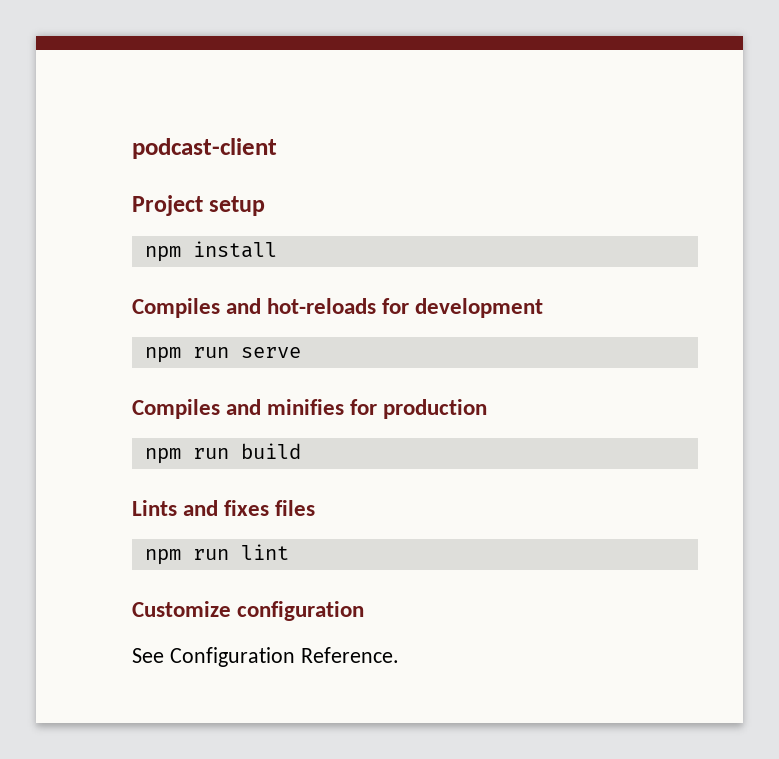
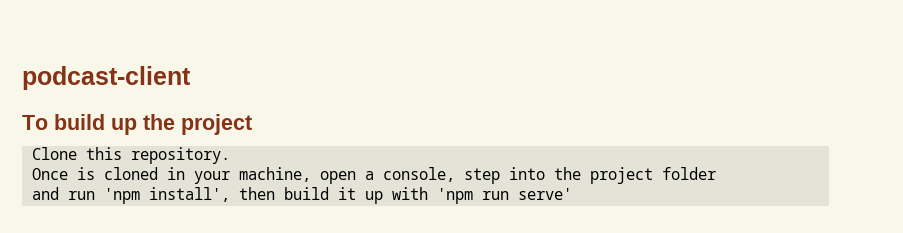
- Project setup
- npm install
- Compiles and hot-reloads for development
- npm run serve
- Compiles and minifies for production
- npm run build
- Lints and fixes files
- npm run lint
- Customize configuration
- See Configuration Reference.
+ To build up the project
+ Clone this repository.
+ Once is cloned in your machine, open a console, step into the project folder
+ and run 'npm install', then build it up with 'npm run serve'

